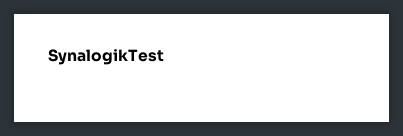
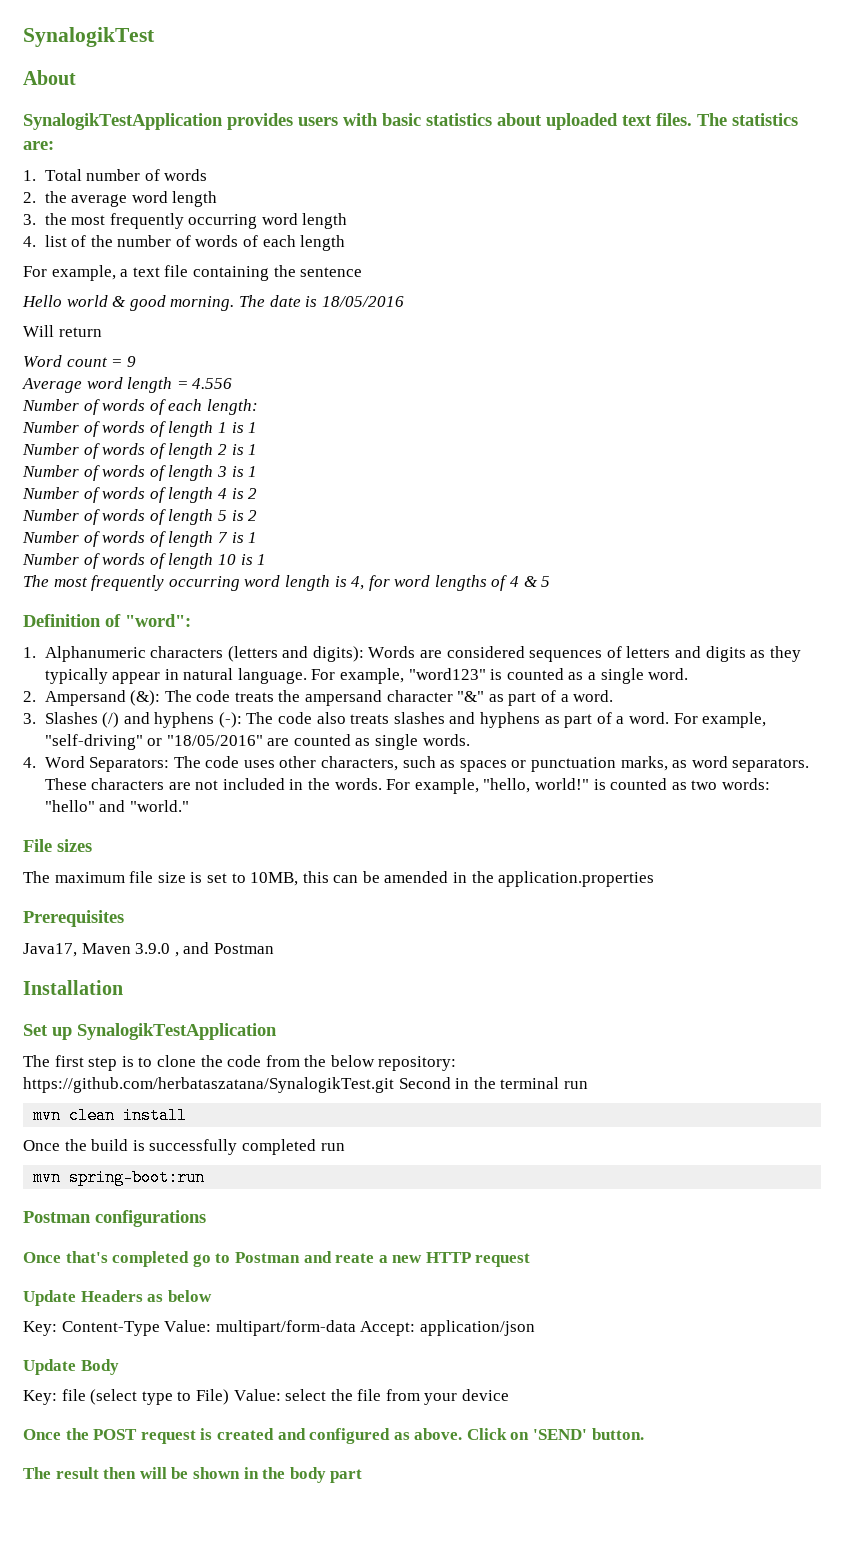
+ About
+ SynalogikTestApplication provides users with basic statistics about uploaded text files. The statistics are:
+ 1. Total number of words
+ 2. the average word length
+ 3. the most frequently occurring word length
+ 4. list of the number of words of each length
+ For example, a text file containing the sentence
+ Hello world & good morning. The date is 18/05/2016
+ Will return
+ Word count = 9
+ Average word length = 4.556
+ Number of words of each length:
+ Number of words of length 1 is 1
+ Number of words of length 2 is 1
+ Number of words of length 3 is 1
+ Number of words of length 4 is 2
+ Number of words of length 5 is 2
+ Number of words of length 7 is 1
+ Number of words of length 10 is 1
+ The most frequently occurring word length is 4, for word lengths of 4 & 5
+ Definition of "word":
+ 1. Alphanumeric characters (letters and digits): Words are considered sequences of letters and digits as they typically appear in natural language. For example, "word123" is counted as a single word.
+ 2. Ampersand (&): The code treats the ampersand character "&" as part of a word.
+ 3. Slashes (/) and hyphens (-): The code also treats slashes and hyphens as part of a word. For example, "self-driving" or "18/05/2016" are counted as single words.
+ 4. Word Separators: The code uses other characters, such as spaces or punctuation marks, as word separators. These characters are not included in the words. For example, "hello, world!" is counted as two words: "hello" and "world."
+ File sizes
+ The maximum file size is set to 10MB, this can be amended in the application.properties
+ Prerequisites
+ Java17, Maven 3.9.0 , and Postman
+ Installation
+ Set up SynalogikTestApplication
+ The first step is to clone the code from the below repository: https://github.com/herbataszatana/SynalogikTest.git Second in the terminal run
+ mvn clean install
+ Once the build is successfully completed run
+ mvn spring-boot:run
+ Postman configurations
+ Once that's completed go to Postman and reate a new HTTP request
+ Update Headers as below
+ Key: Content-Type Value: multipart/form-data Accept: application/json
+ Update Body
+ Key: file (select type to File) Value: select the file from your device
+ Once the POST request is created and configured as above. Click on 'SEND' button.
+ The result then will be shown in the body part

